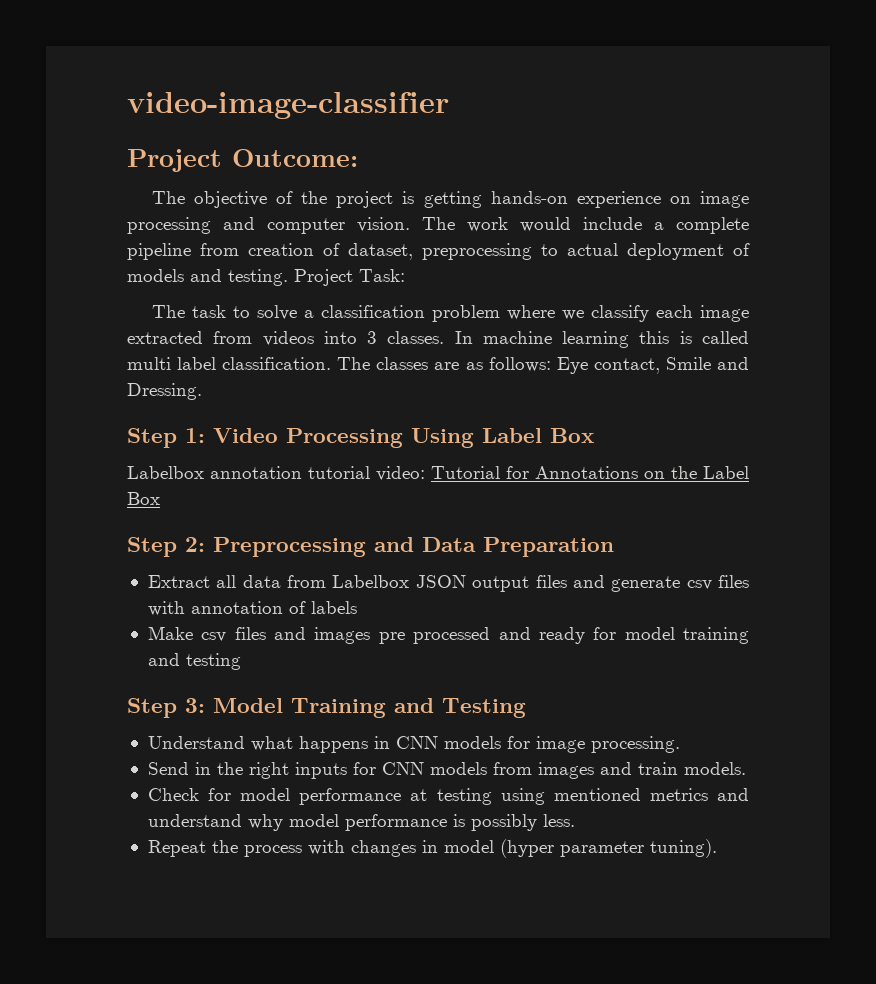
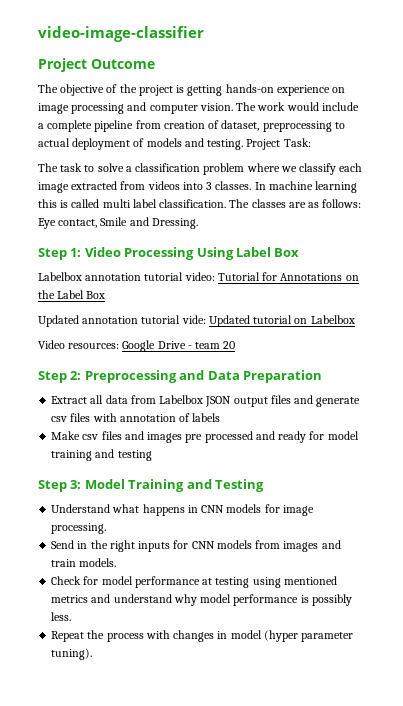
- Project Outcome:
+ Project Outcome
+ Updated annotation tutorial vide: Updated tutorial on Labelbox
+ Video resources: Google Drive - team 20

